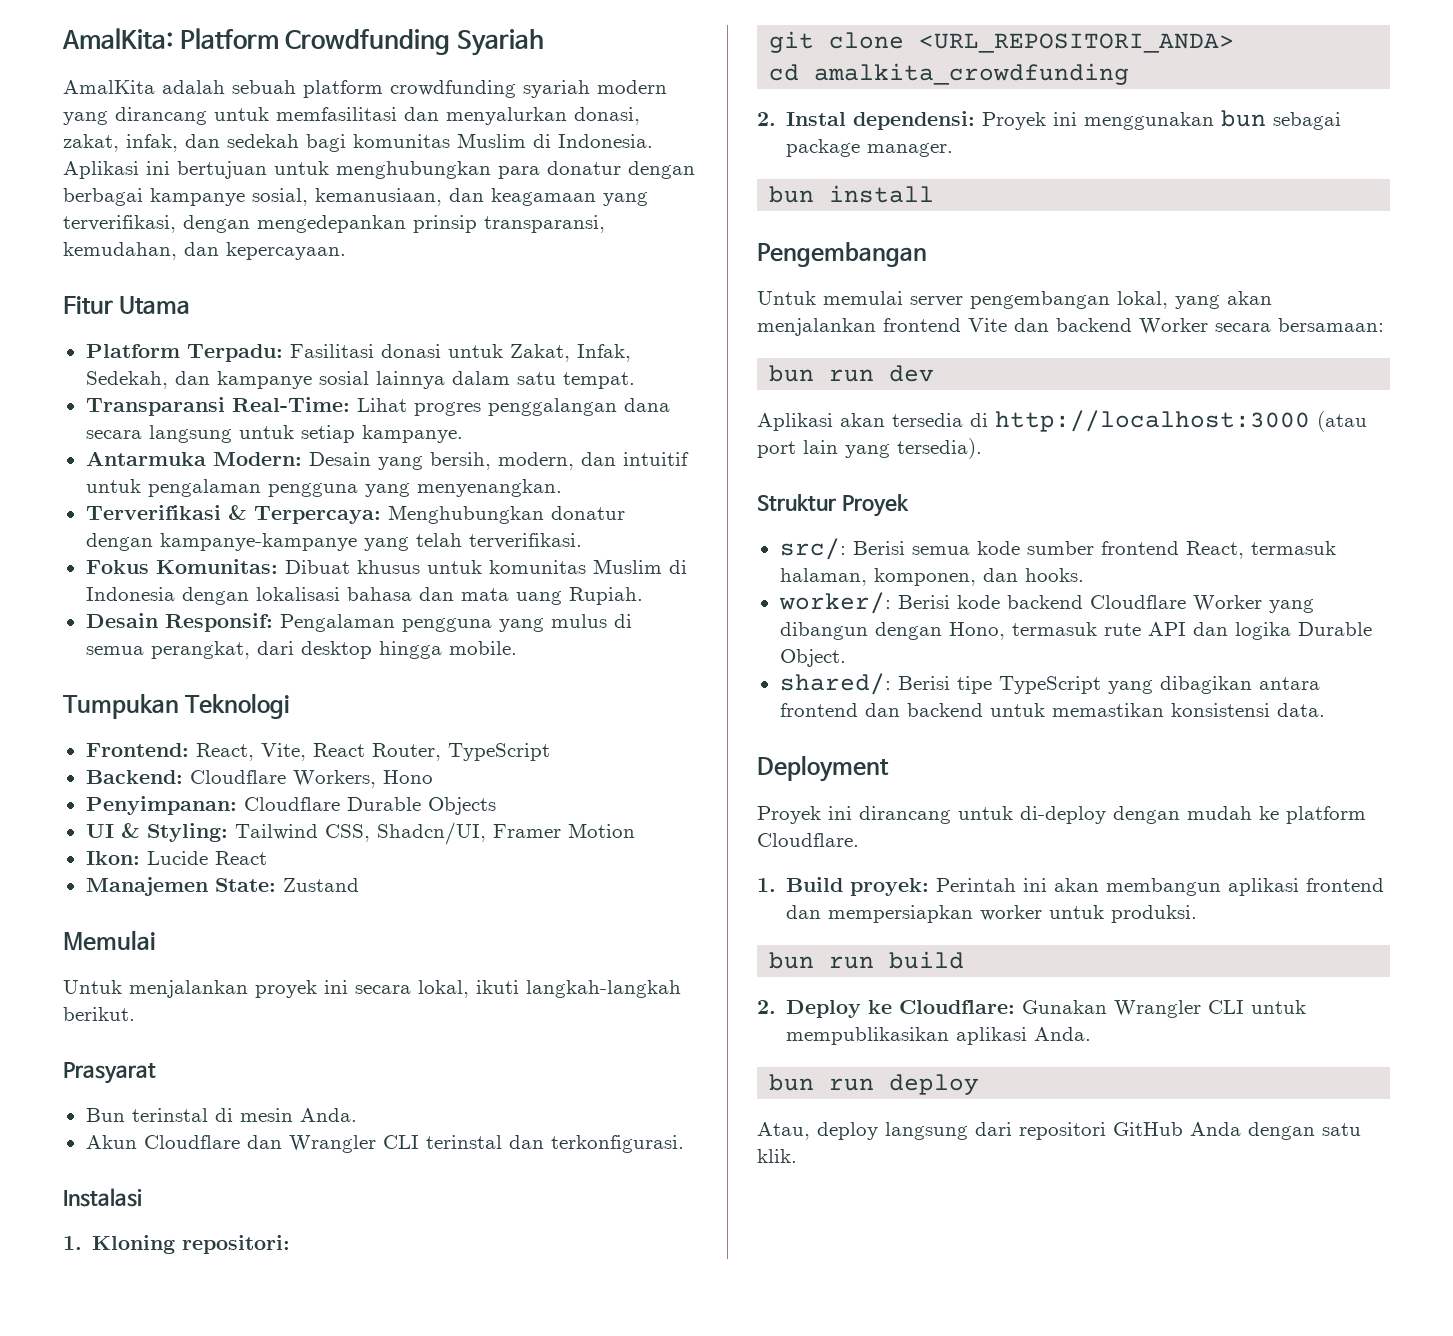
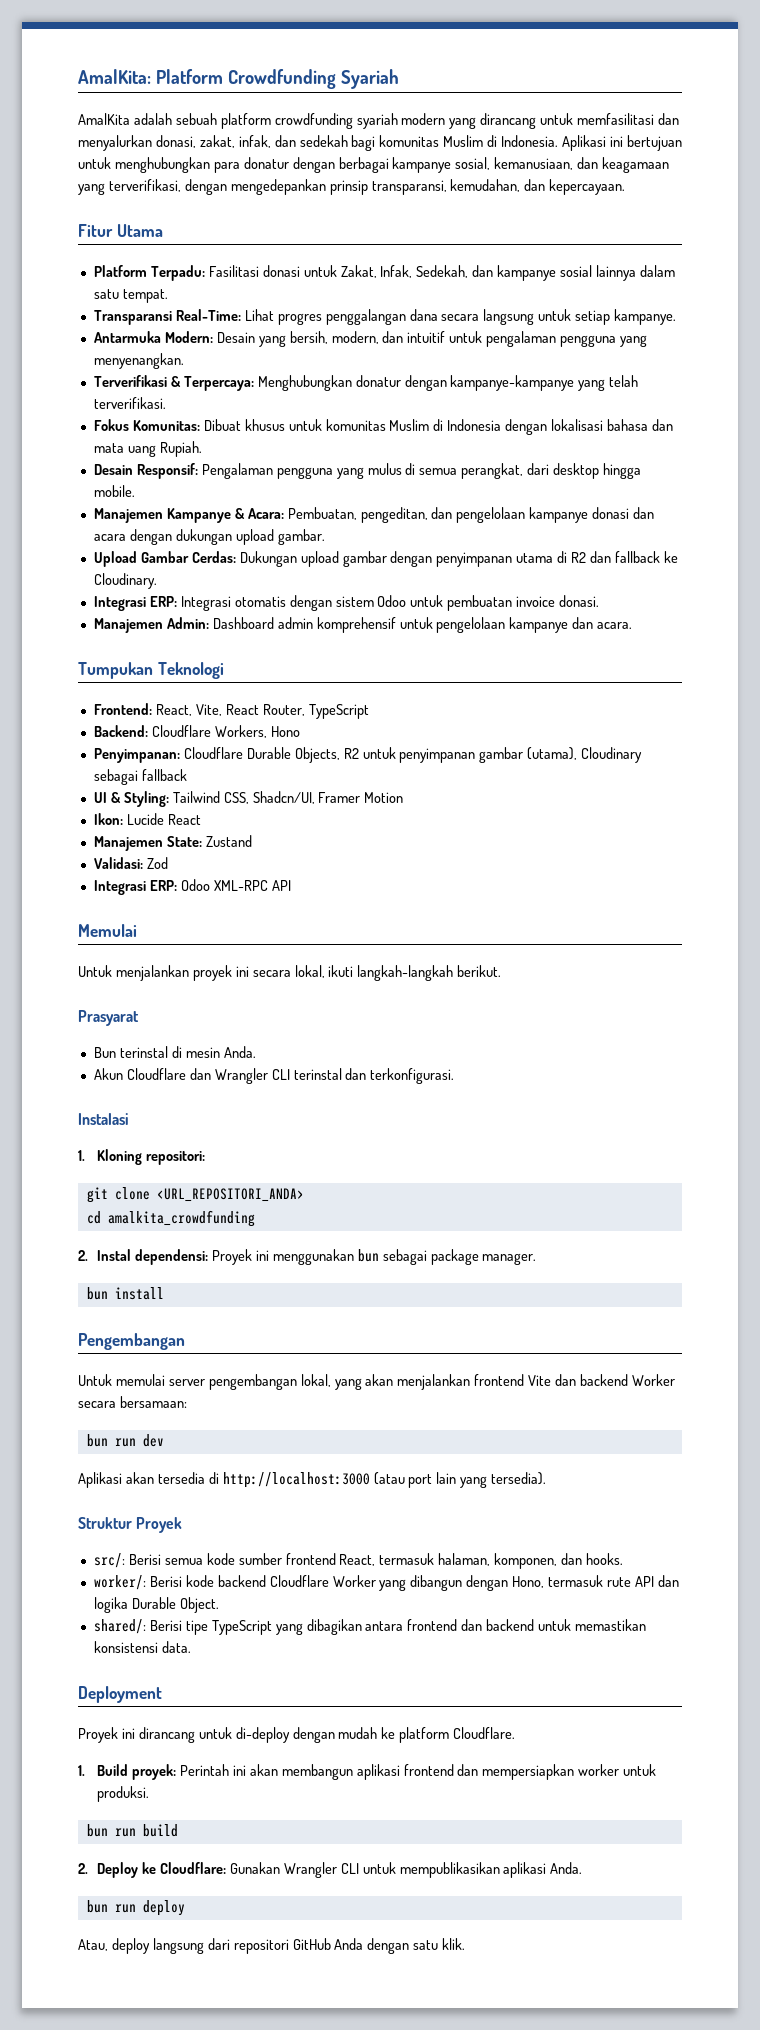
+ Manajemen Kampanye & Acara: Pembuatan, pengeditan, dan pengelolaan kampanye donasi dan acara dengan dukungan upload gambar.
+ Upload Gambar Cerdas: Dukungan upload gambar dengan penyimpanan utama di R2 dan fallback ke Cloudinary.
+ Integrasi ERP: Integrasi otomatis dengan sistem Odoo untuk pembuatan invoice donasi.
+ Manajemen Admin: Dashboard admin komprehensif untuk pengelolaan kampanye dan acara.
- Penyimpanan: Cloudflare Durable Objects
+ Penyimpanan: Cloudflare Durable Objects, R2 untuk penyimpanan gambar (utama), Cloudinary sebagai fallback
+ Validasi: Zod
+ Integrasi ERP: Odoo XML-RPC API

